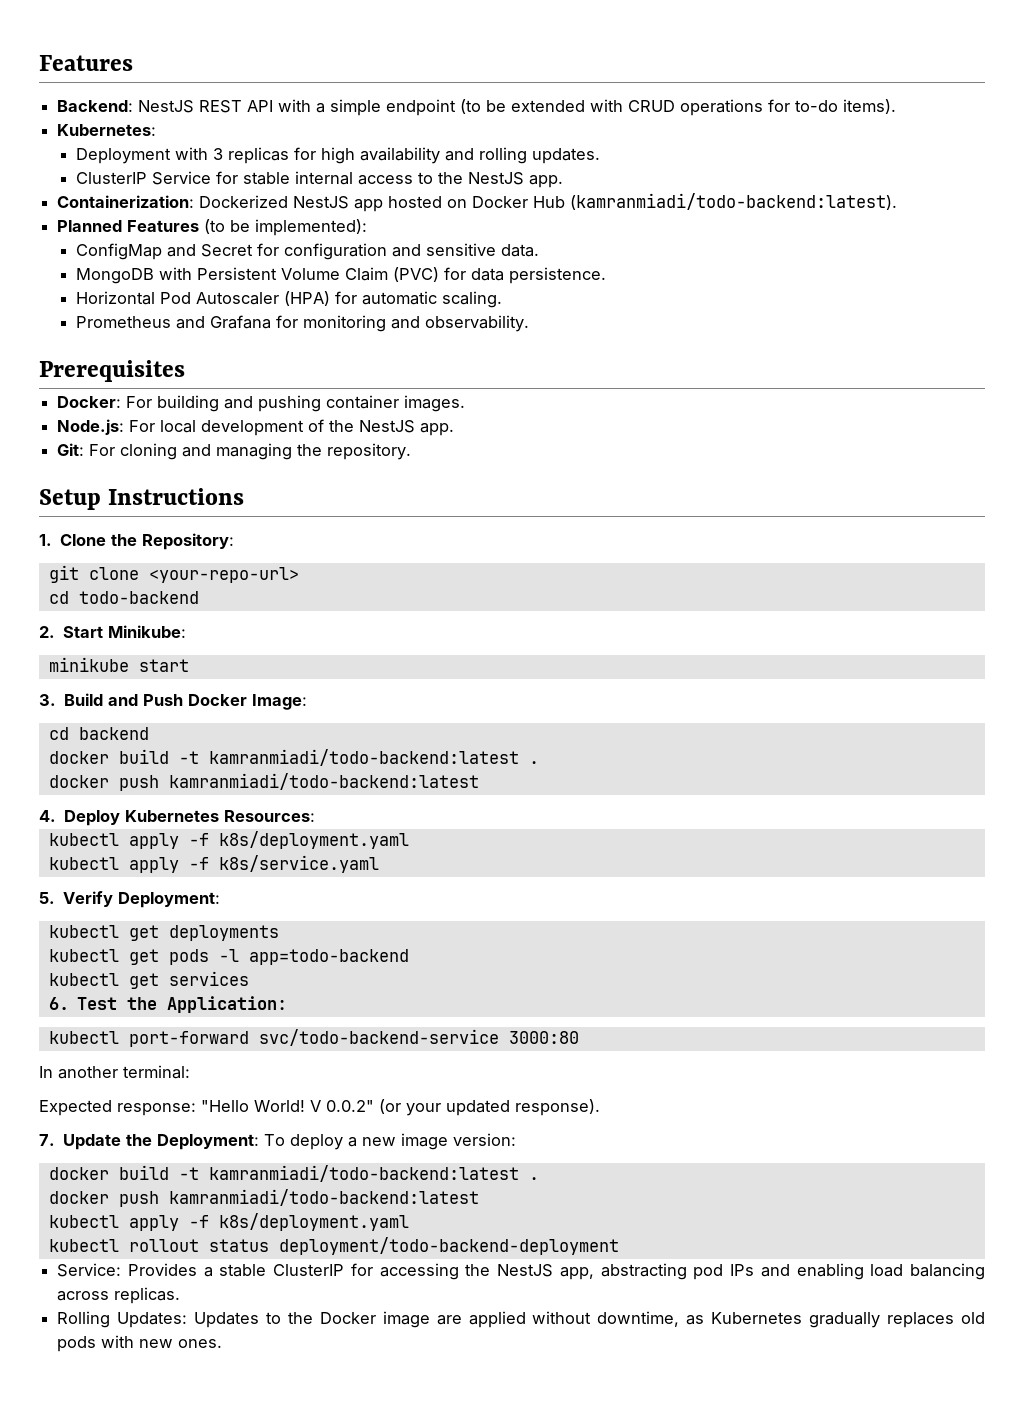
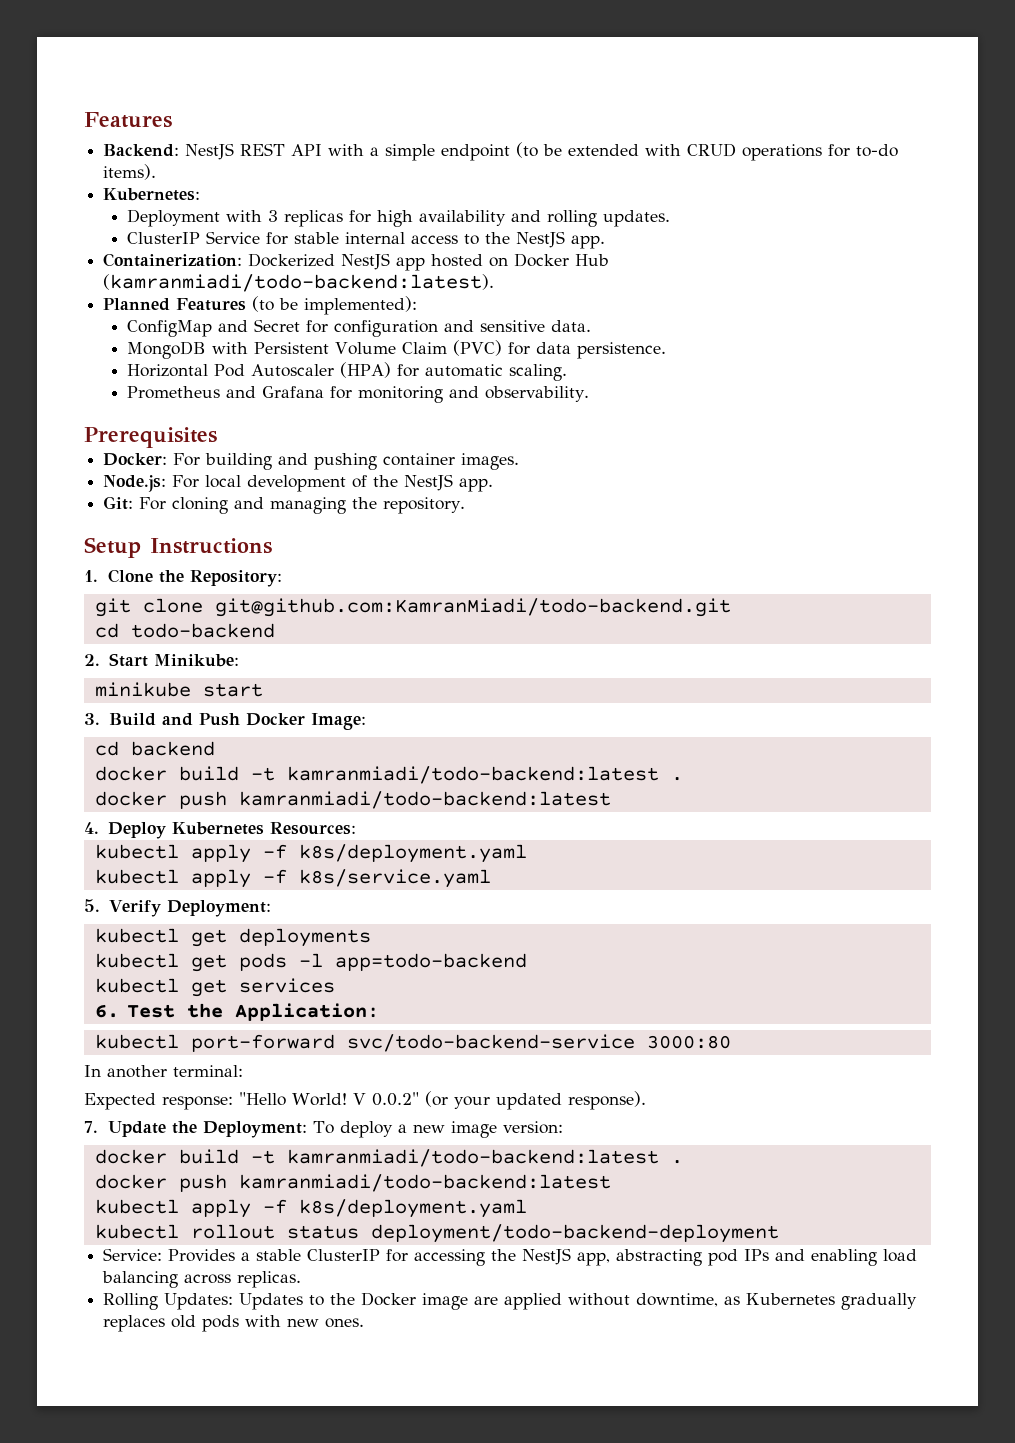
- git clone <your-repo-url>
+ git clone git@github.com:KamranMiadi/todo-backend.git

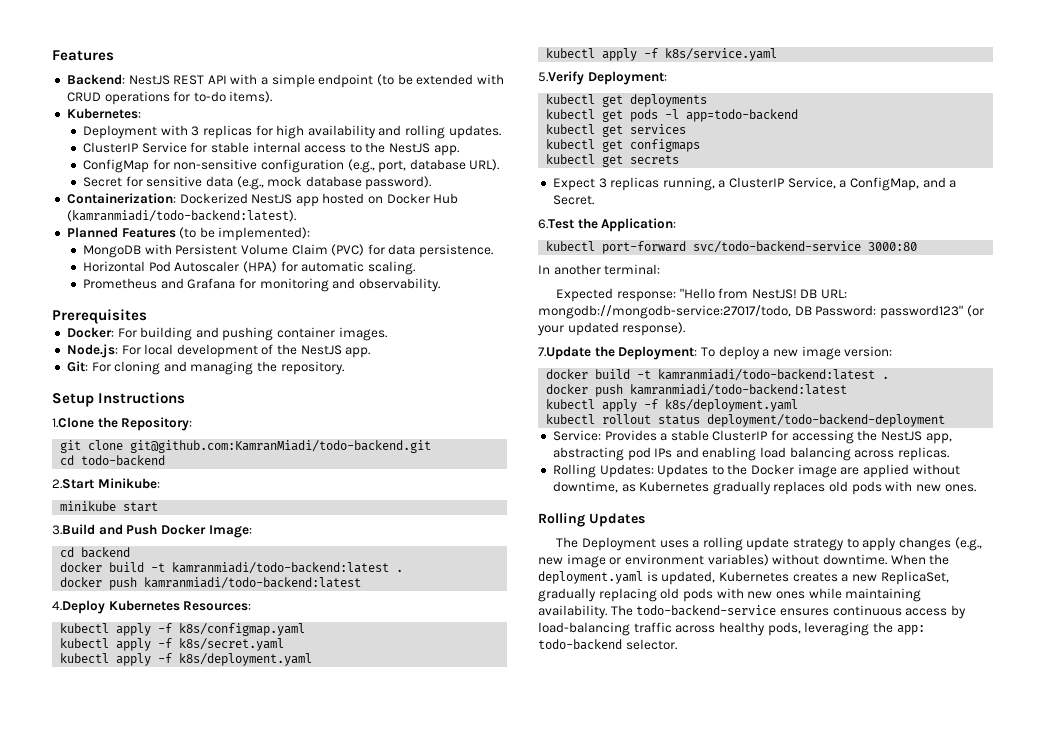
+ ConfigMap for non-sensitive configuration (e.g., port, database URL).
+ Secret for sensitive data (e.g., mock database password).
- ConfigMap and Secret for configuration and sensitive data.
- 1. Clone the Repository:
+ 1.Clone the Repository:
- 2. Start Minikube:
+ 2.Start Minikube:
- 3. Build and Push Docker Image:
+ 3.Build and Push Docker Image:
- 4. Deploy Kubernetes Resources:
+ 4.Deploy Kubernetes Resources:
+ kubectl apply -f k8s/configmap.yaml
+ kubectl apply -f k8s/secret.yaml
- 5. Verify Deployment:
+ 5.Verify Deployment:
- 6. Test the Application:
+ kubectl get configmaps
+ kubectl get secrets
+ Expect 3 replicas running, a ClusterIP Service, a ConfigMap, and a Secret.
+ 6.Test the Application:
- Expected response: "Hello World! V 0.0.2" (or your updated response).
+ Expected response: "Hello from NestJS! DB URL: mongodb://mongodb-service:27017/todo, DB Password: password123" (or your updated response).
- 7. Update the Deployment: To deploy a new image version:
+ 7.Update the Deployment: To deploy a new image version:
+ Rolling Updates
+ The Deployment uses a rolling update strategy to apply changes (e.g., new image or environment variables) without downtime. When the deployment.yaml is updated, Kubernetes creates a new ReplicaSet, gradually replacing old pods with new ones while maintaining availability. The todo-backend-service ensures continuous access by load-balancing traffic across healthy pods, leveraging the app: todo-backend selector.

